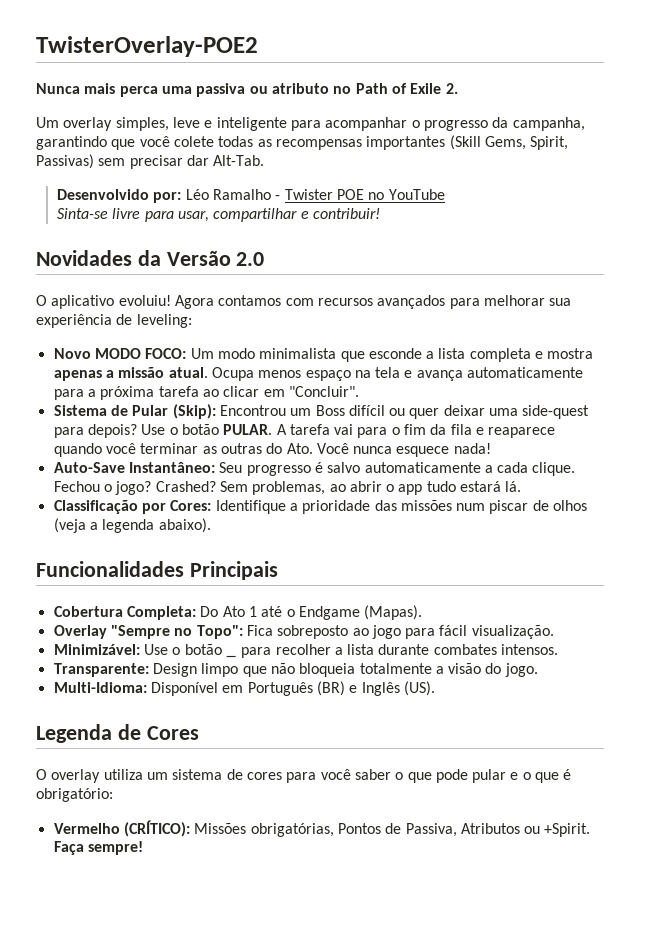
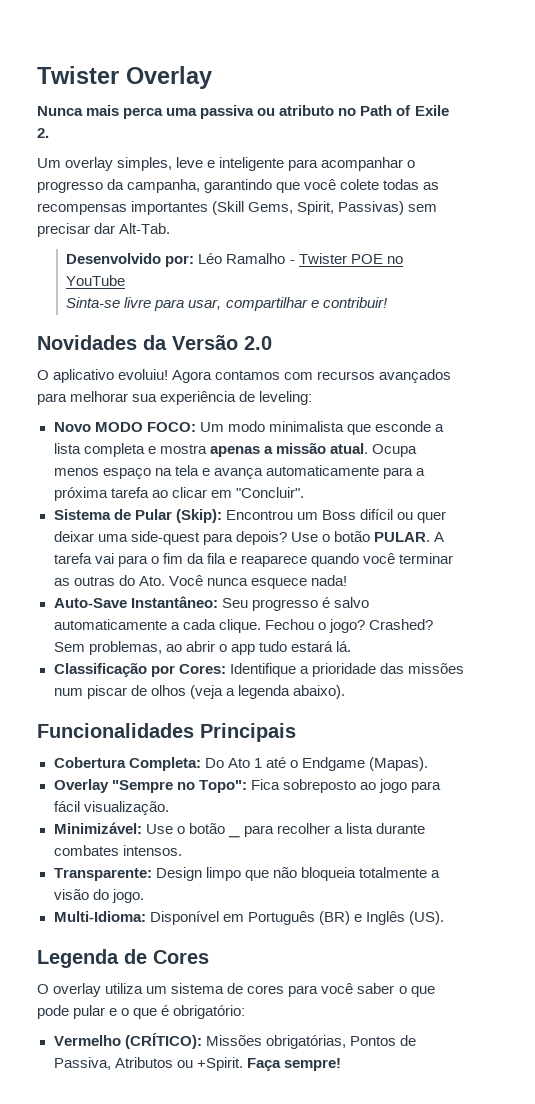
- TwisterOverlay-POE2
+ Twister Overlay

